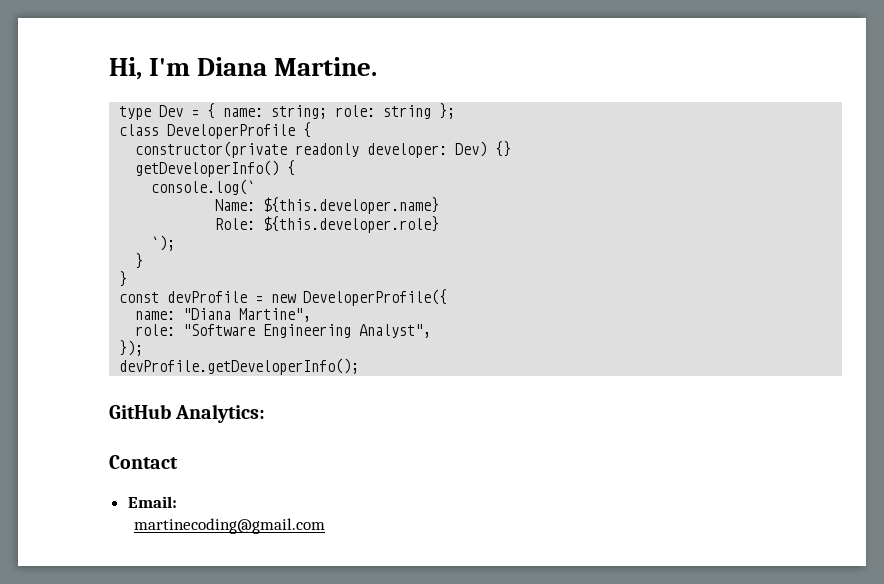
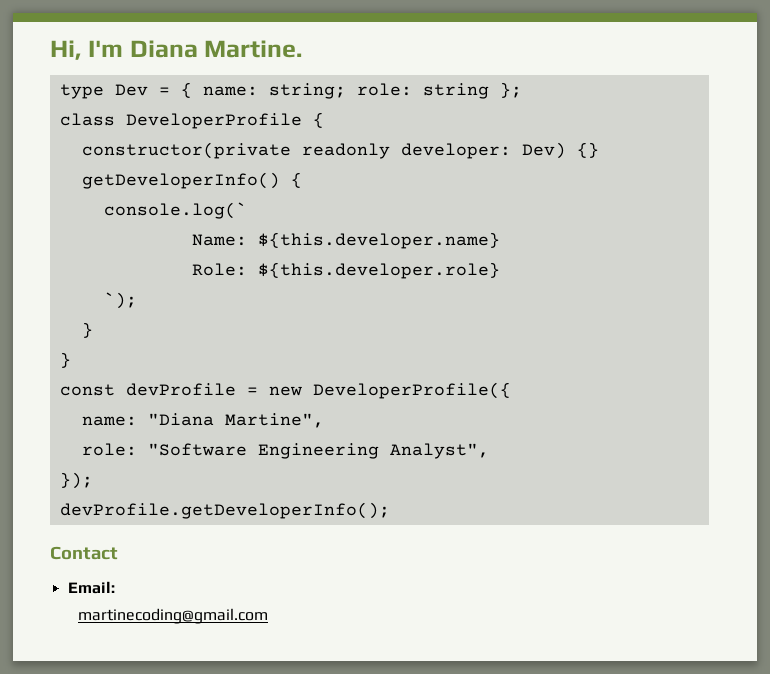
- GitHub Analytics:

